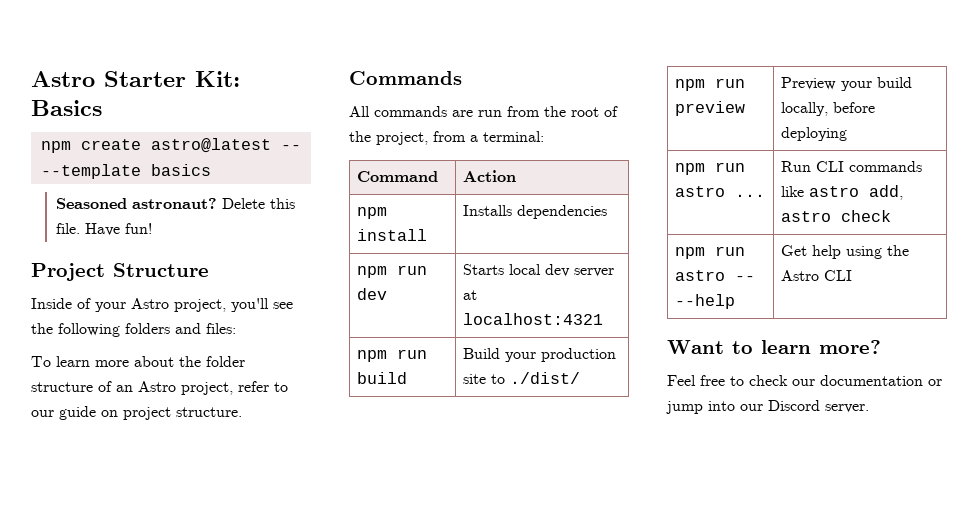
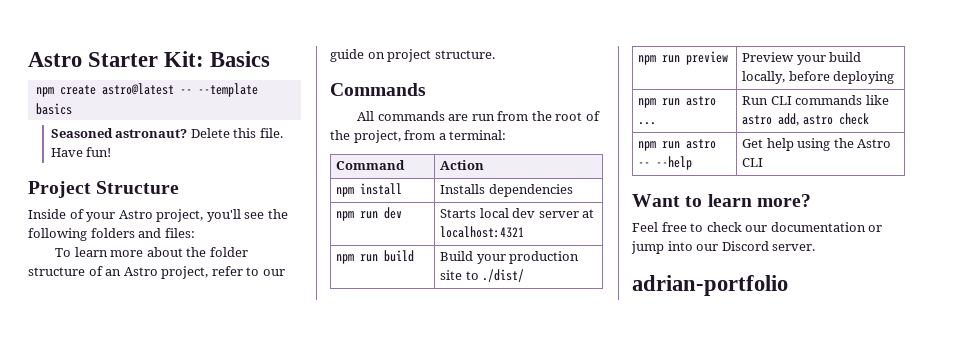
+ adrian-portfolio

